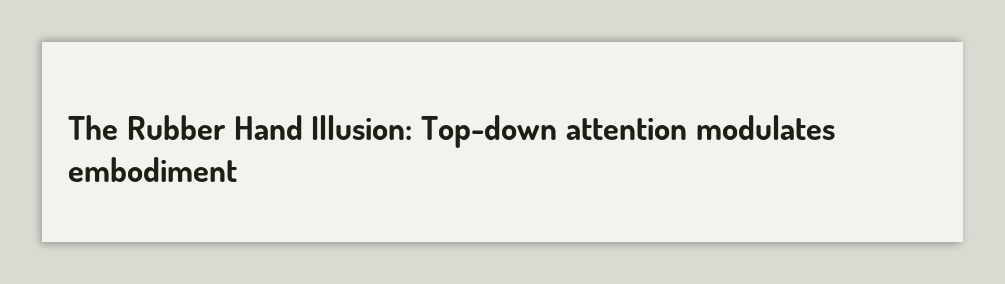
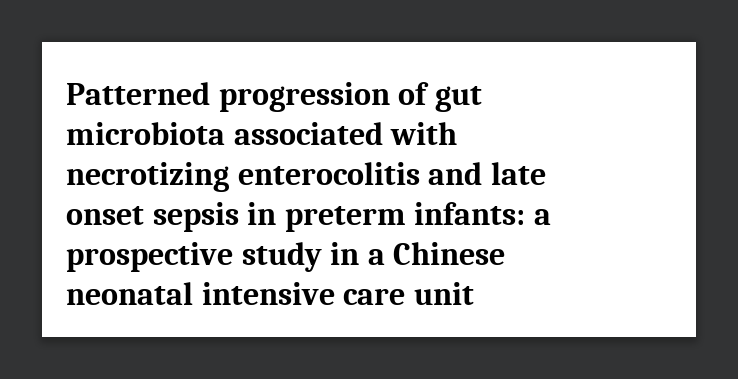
- The Rubber Hand Illusion: Top-down attention modulates embodiment
+ Patterned progression of gut microbiota associated with necrotizing enterocolitis and late onset sepsis in preterm infants: a prospective study in a Chinese neonatal intensive care unit

